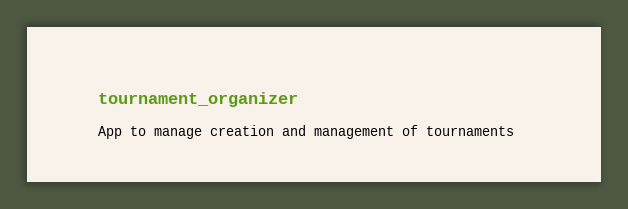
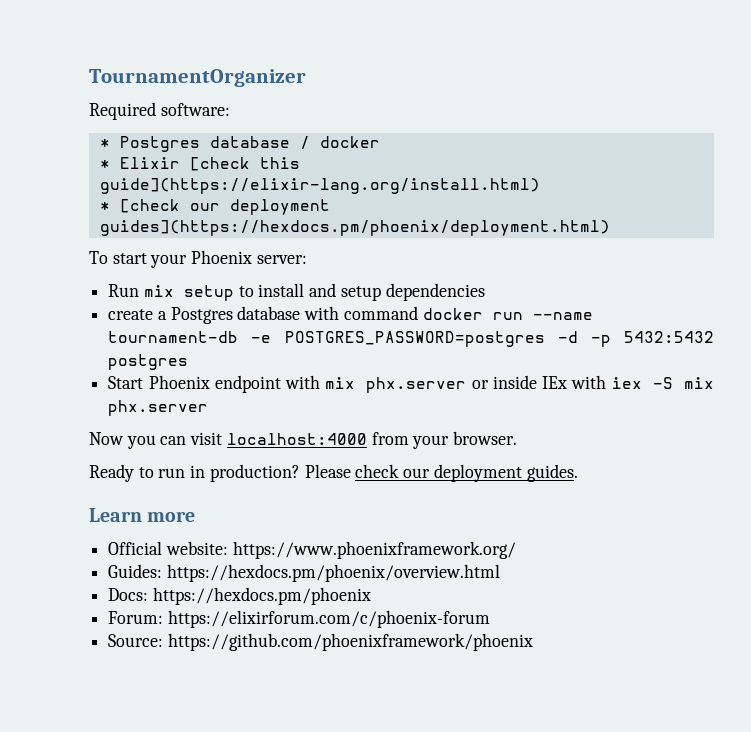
- tournament_organizer
- App to manage creation and management of tournaments
+ TournamentOrganizer
+ Required software:
+ * Postgres database / docker
+ * Elixir [check this guide](https://elixir-lang.org/install.html)
+ * [check our deployment guides](https://hexdocs.pm/phoenix/deployment.html)
+ To start your Phoenix server:
+ Run mix setup to install and setup dependencies
+ create a Postgres database with command docker run --name tournament-db -e POSTGRES_PASSWORD=postgres -d -p 5432:5432 postgres
+ Start Phoenix endpoint with mix phx.server or inside IEx with iex -S mix phx.server
+ Now you can visit localhost:4000 from your browser.
+ Ready to run in production? Please check our deployment guides.
+ Learn more
+ Official website: https://www.phoenixframework.org/
+ Guides: https://hexdocs.pm/phoenix/overview.html
+ Docs: https://hexdocs.pm/phoenix
+ Forum: https://elixirforum.com/c/phoenix-forum
+ Source: https://github.com/phoenixframework/phoenix

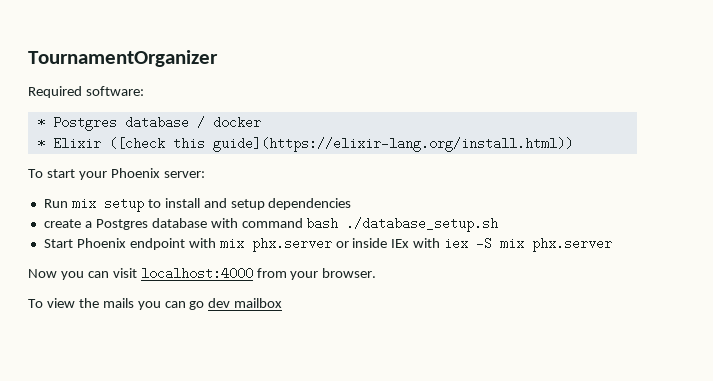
- * Elixir [check this guide](https://elixir-lang.org/install.html)
- * [check our deployment guides](https://hexdocs.pm/phoenix/deployment.html)
+ * Elixir ([check this guide](https://elixir-lang.org/install.html))
- create a Postgres database with command docker run --name tournament-db -e POSTGRES_PASSWORD=postgres -d -p 5432:5432 postgres
+ create a Postgres database with command bash ./database_setup.sh
- Ready to run in production? Please check our deployment guides.
- Learn more
- Official website: https://www.phoenixframework.org/
- Guides: https://hexdocs.pm/phoenix/overview.html
- Docs: https://hexdocs.pm/phoenix
- Forum: https://elixirforum.com/c/phoenix-forum
- Source: https://github.com/phoenixframework/phoenix
+ To view the mails you can go dev mailbox

